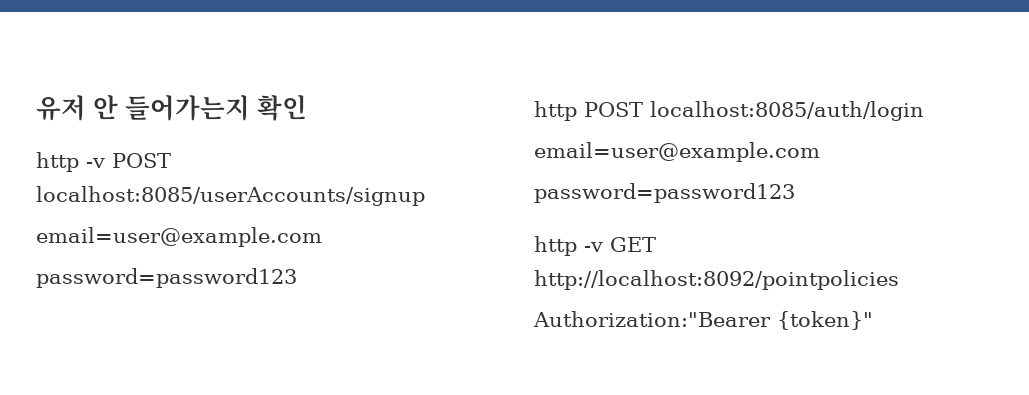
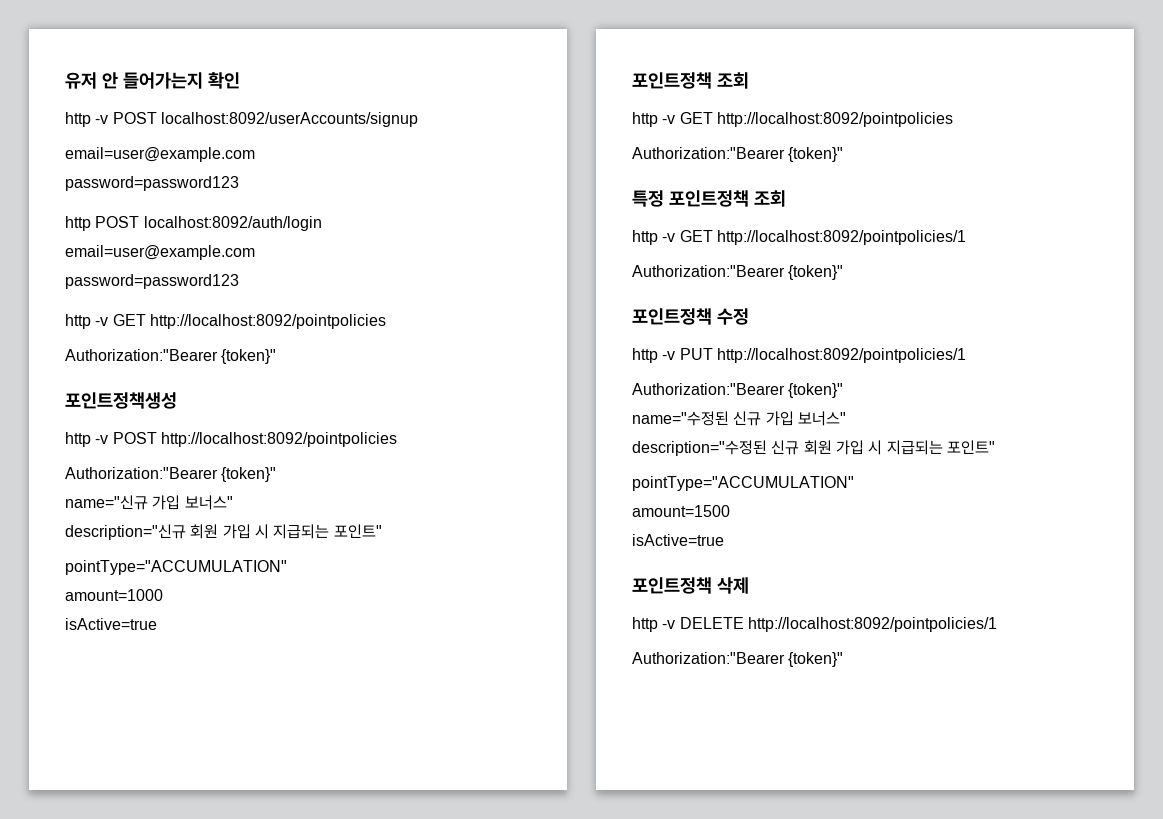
- http -v POST localhost:8085/userAccounts/signup
+ http -v POST localhost:8092/userAccounts/signup
- http POST localhost:8085/auth/login
+ http POST localhost:8092/auth/login
+ 포인트정책생성
+ http -v POST http://localhost:8092/pointpolicies
+ Authorization:"Bearer {token}"
+ name="신규 가입 보너스"
+ description="신규 회원 가입 시 지급되는 포인트"
+ pointType="ACCUMULATION"
+ amount=1000
+ isActive=true
+ 포인트정책 조회
+ http -v GET http://localhost:8092/pointpolicies
+ Authorization:"Bearer {token}"
+ 특정 포인트정책 조회
+ http -v GET http://localhost:8092/pointpolicies/1
+ Authorization:"Bearer {token}"
+ 포인트정책 수정
+ http -v PUT http://localhost:8092/pointpolicies/1
+ Authorization:"Bearer {token}"
+ name="수정된 신규 가입 보너스"
+ description="수정된 신규 회원 가입 시 지급되는 포인트"
+ pointType="ACCUMULATION"
+ amount=1500
+ isActive=true
+ 포인트정책 삭제
+ http -v DELETE http://localhost:8092/pointpolicies/1
+ Authorization:"Bearer {token}"

